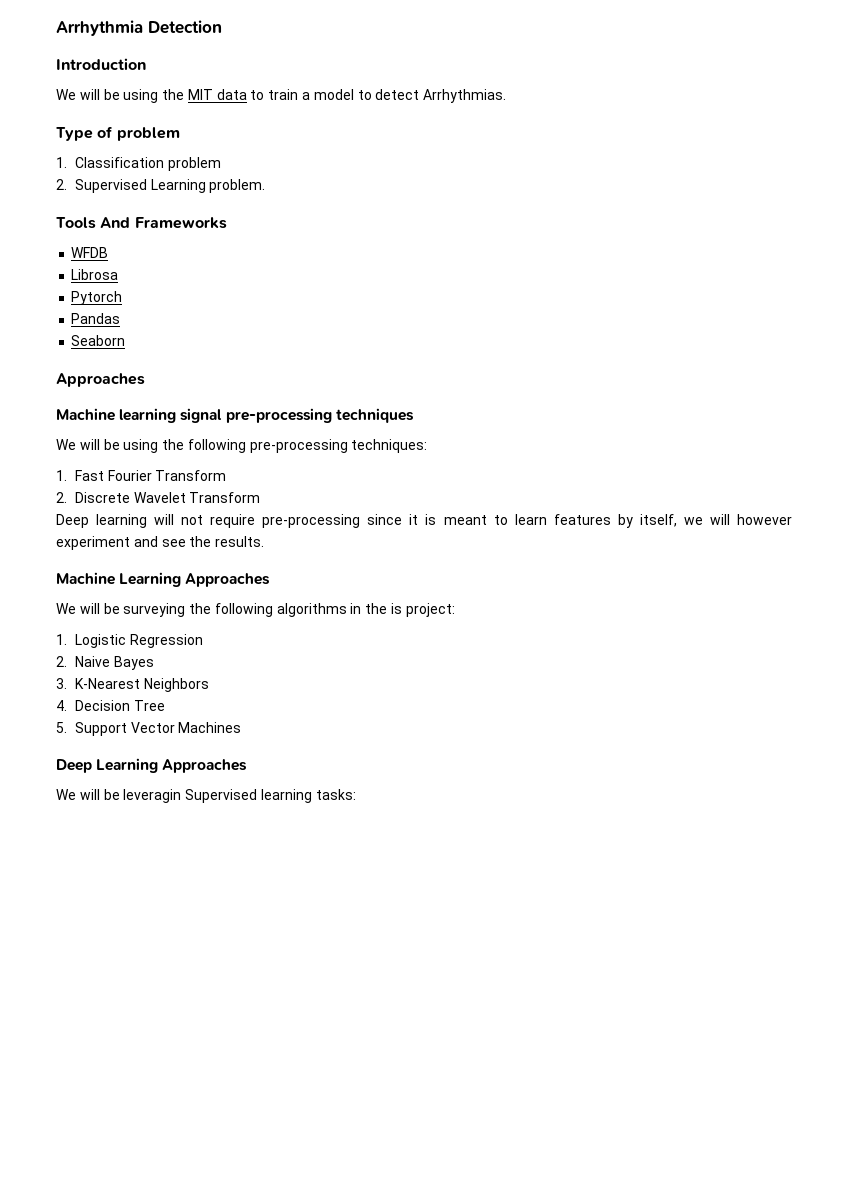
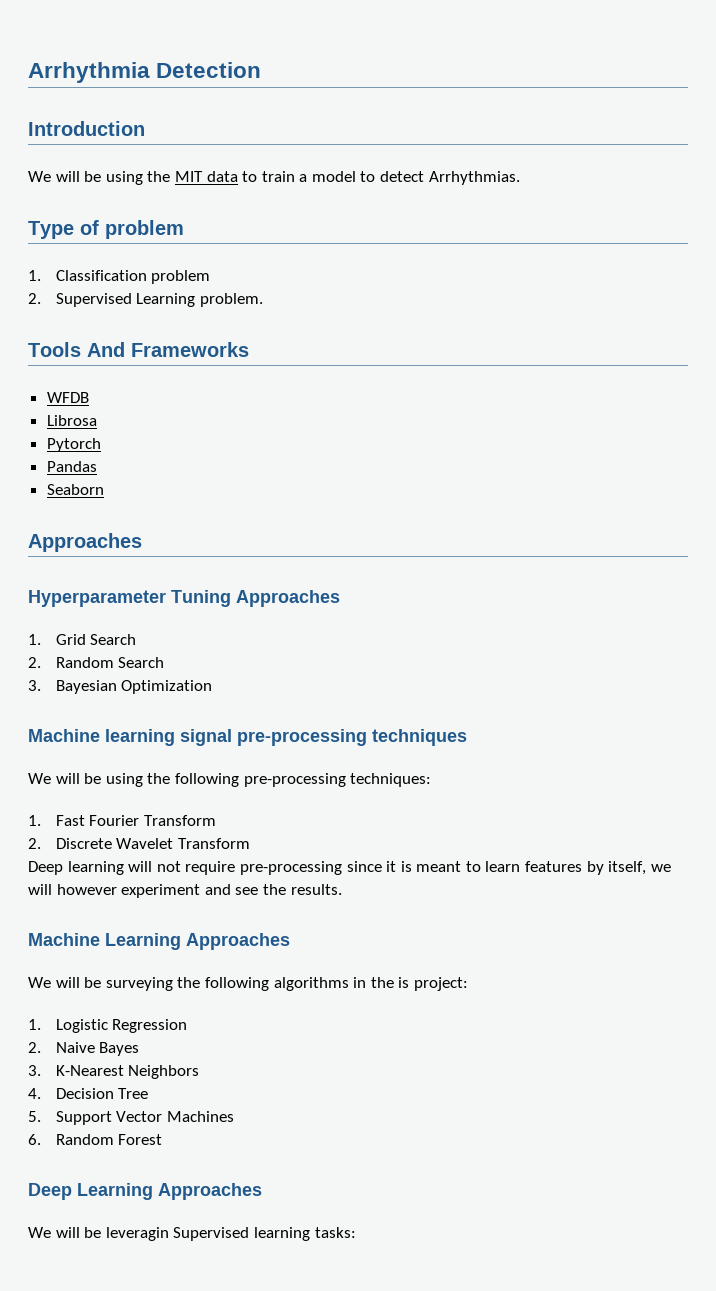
+ Hyperparameter Tuning Approaches
+ 1. Grid Search
+ 2. Random Search
+ 3. Bayesian Optimization
+ 6. Random Forest

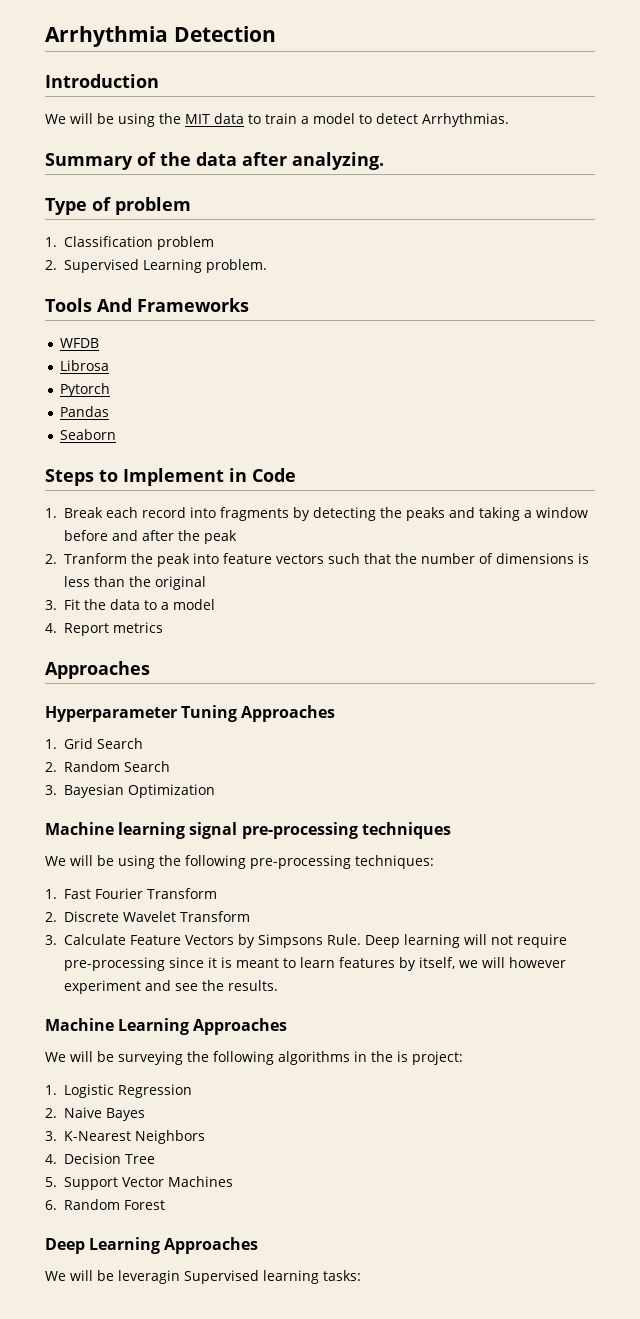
+ Summary of the data after analyzing.
+ Steps to Implement in Code
+ 1. Break each record into fragments by detecting the peaks and taking a window before and after the peak
+ 2. Tranform the peak into feature vectors such that the number of dimensions is less than the original
+ 3. Fit the data to a model
+ 4. Report metrics
+ 3. Calculate Feature Vectors by Simpsons Rule.

